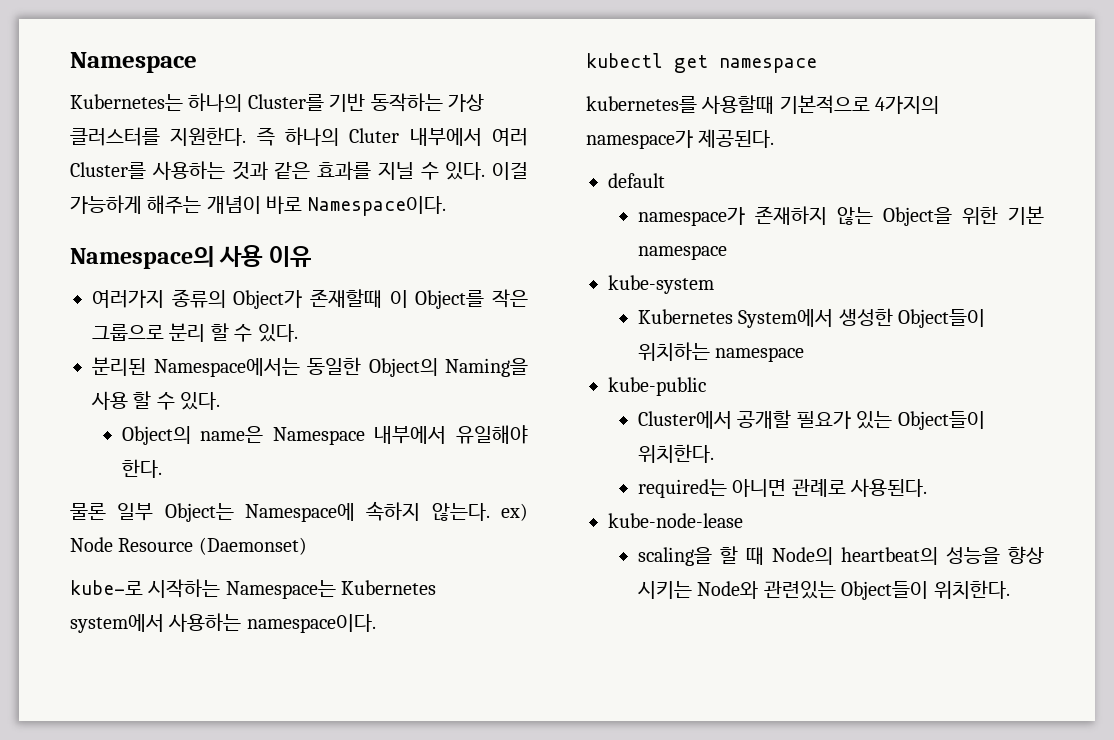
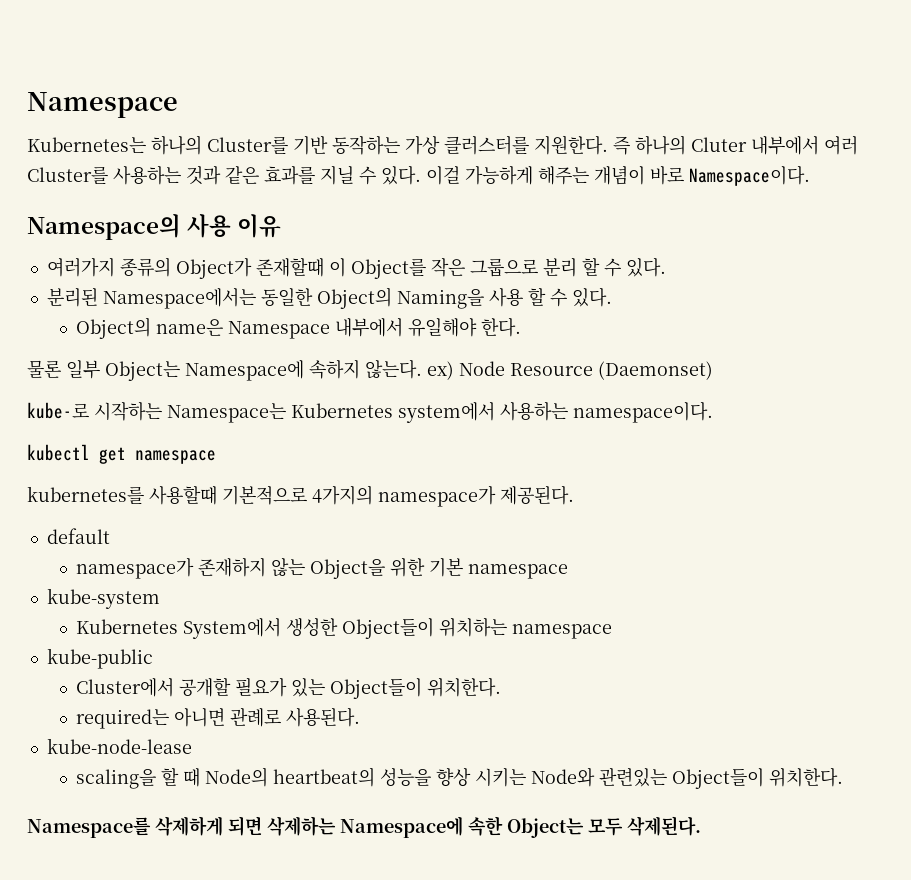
+ Namespace를 삭제하게 되면 삭제하는 Namespace에 속한 Object는 모두 삭제된다.

